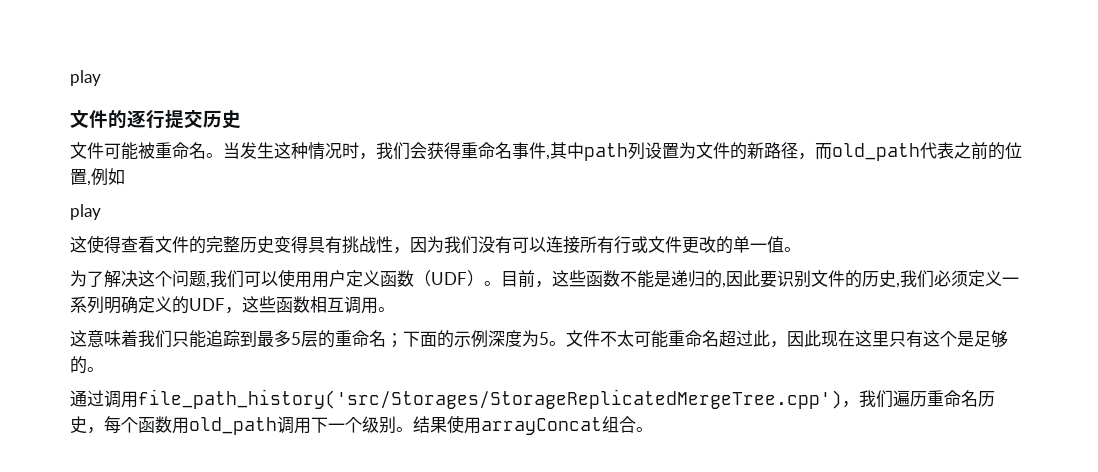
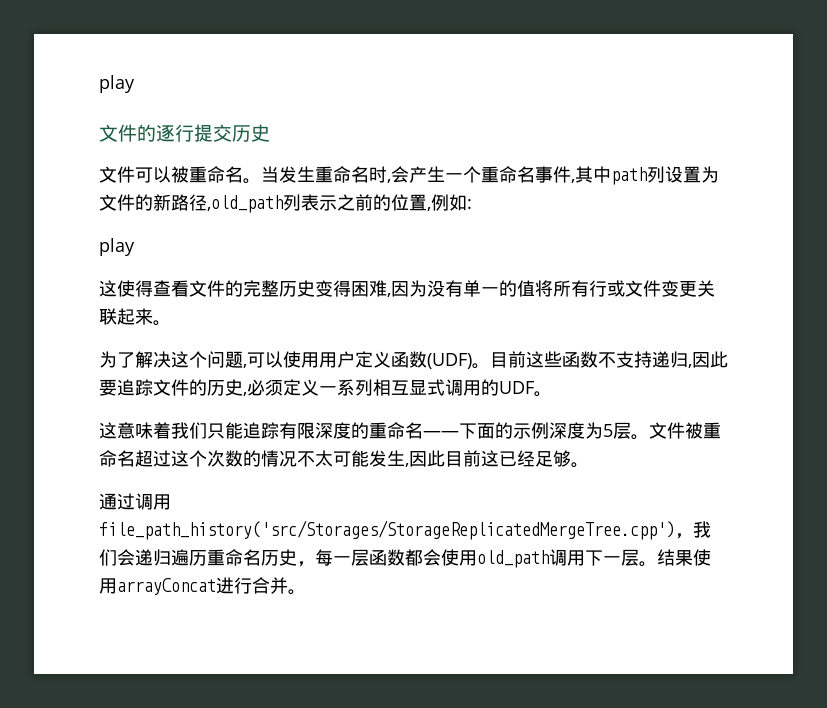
- 文件可能被重命名。
+ 文件可以被重命名。
- 当发生这种情况时，我们会获得重命名事件,其中path列设置为文件的新路径，而old_path代表之前的位置,例如
+ 当发生重命名时,会产生一个重命名事件,其中path列设置为文件的新路径,old_path列表示之前的位置,例如:
- 这使得查看文件的完整历史变得具有挑战性，因为我们没有可以连接所有行或文件更改的单一值。
+ 这使得查看文件的完整历史变得困难,因为没有单一的值将所有行或文件变更关联起来。
- 为了解决这个问题,我们可以使用用户定义函数（UDF）。目前，这些函数不能是递归的,因此要识别文件的历史,我们必须定义一系列明确定义的UDF，这些函数相互调用。
+ 为了解决这个问题,可以使用用户定义函数(UDF)。目前这些函数不支持递归,因此要追踪文件的历史,必须定义一系列相互显式调用的UDF。
- 这意味着我们只能追踪到最多5层的重命名；下面的示例深度为5。文件不太可能重命名超过此，因此现在这里只有这个是足够的。
+ 这意味着我们只能追踪有限深度的重命名——下面的示例深度为5层。文件被重命名超过这个次数的情况不太可能发生,因此目前这已经足够。
- 通过调用file_path_history('src/Storages/StorageReplicatedMergeTree.cpp')，我们遍历重命名历史，每个函数用old_path调用下一个级别。
+ 通过调用file_path_history('src/Storages/StorageReplicatedMergeTree.cpp')，我们会递归遍历重命名历史，每一层函数都会使用old_path调用下一层。
- 结果使用arrayConcat组合。
+ 结果使用arrayConcat进行合并。

